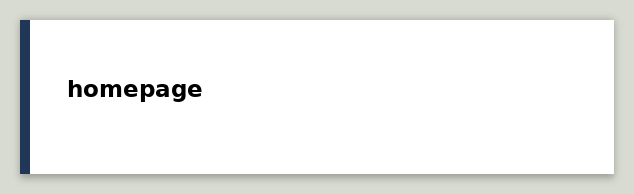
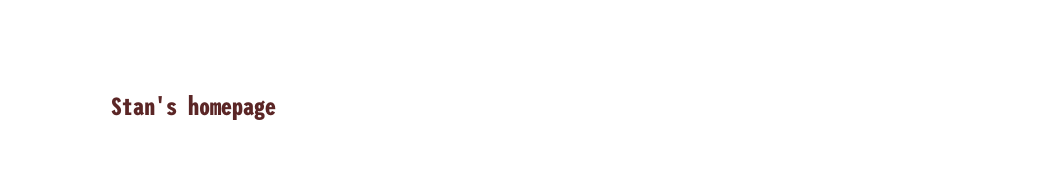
- homepage
+ Stan's homepage

